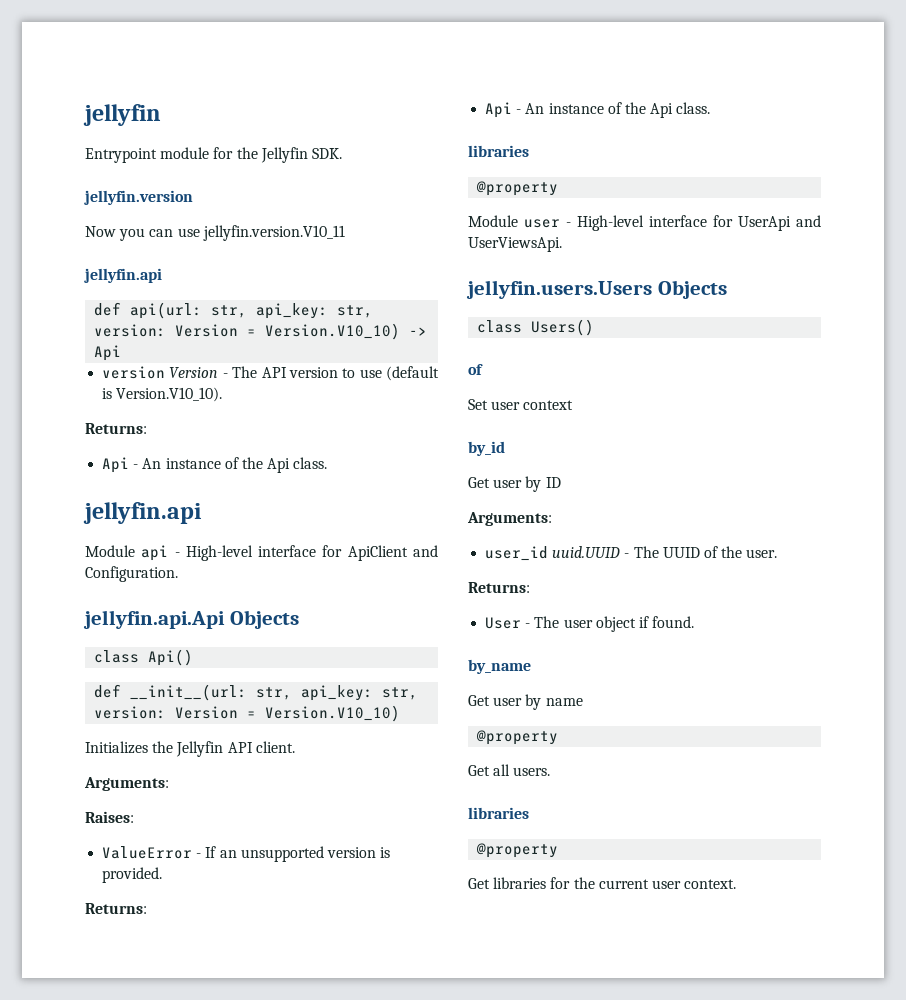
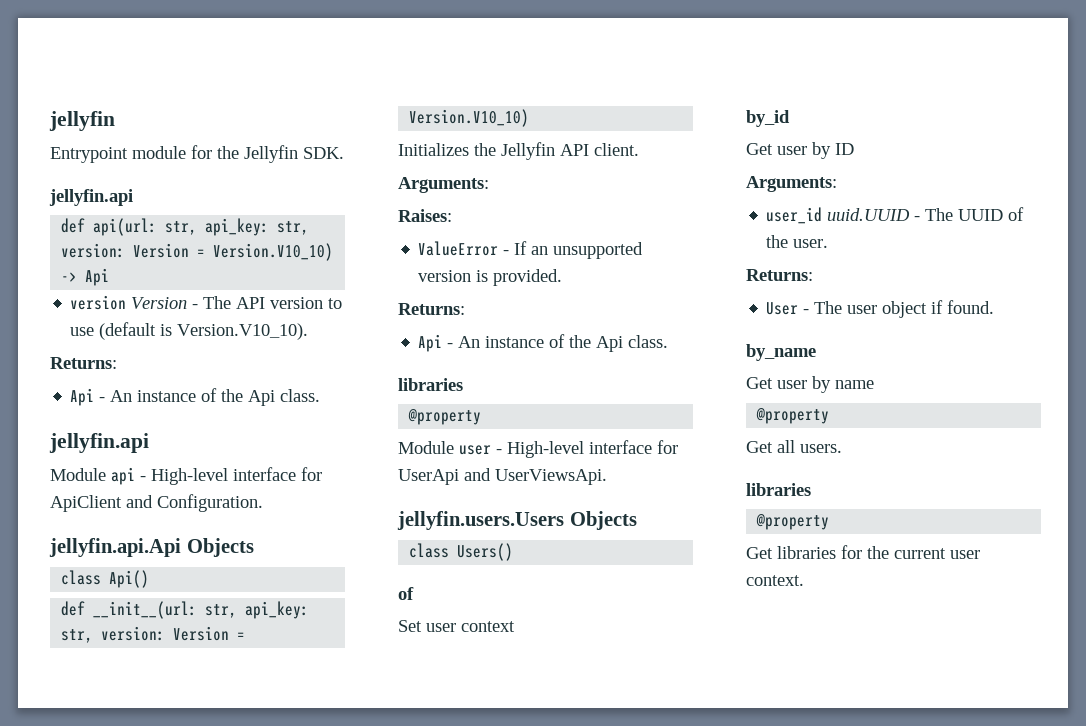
- jellyfin.version
- Now you can use jellyfin.version.V10_11

